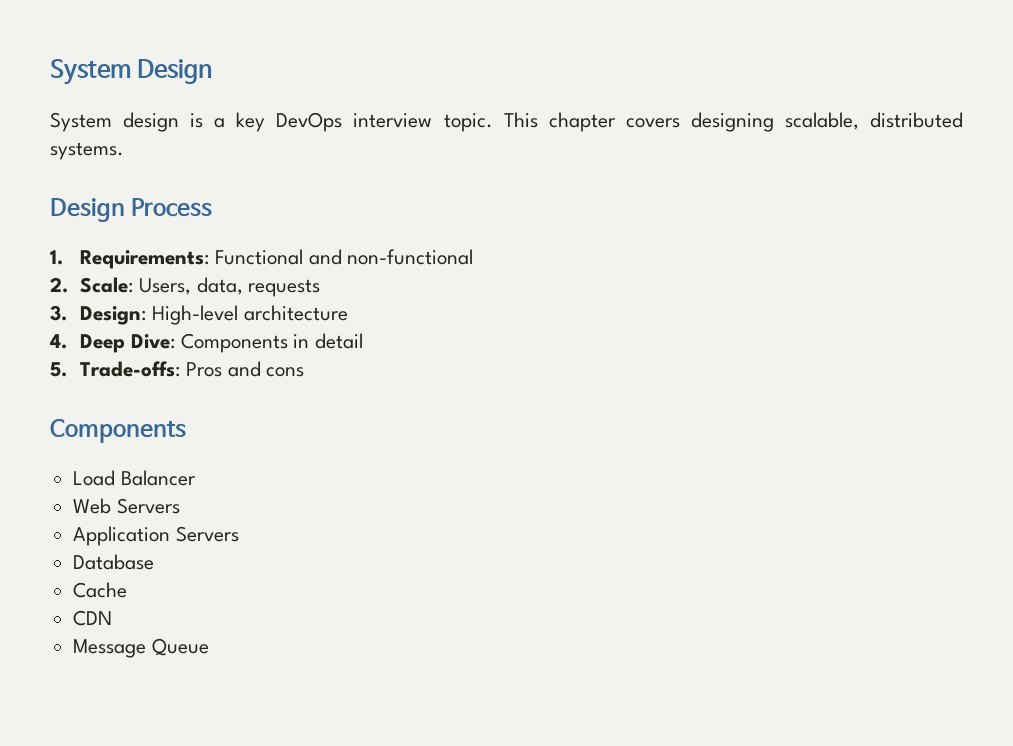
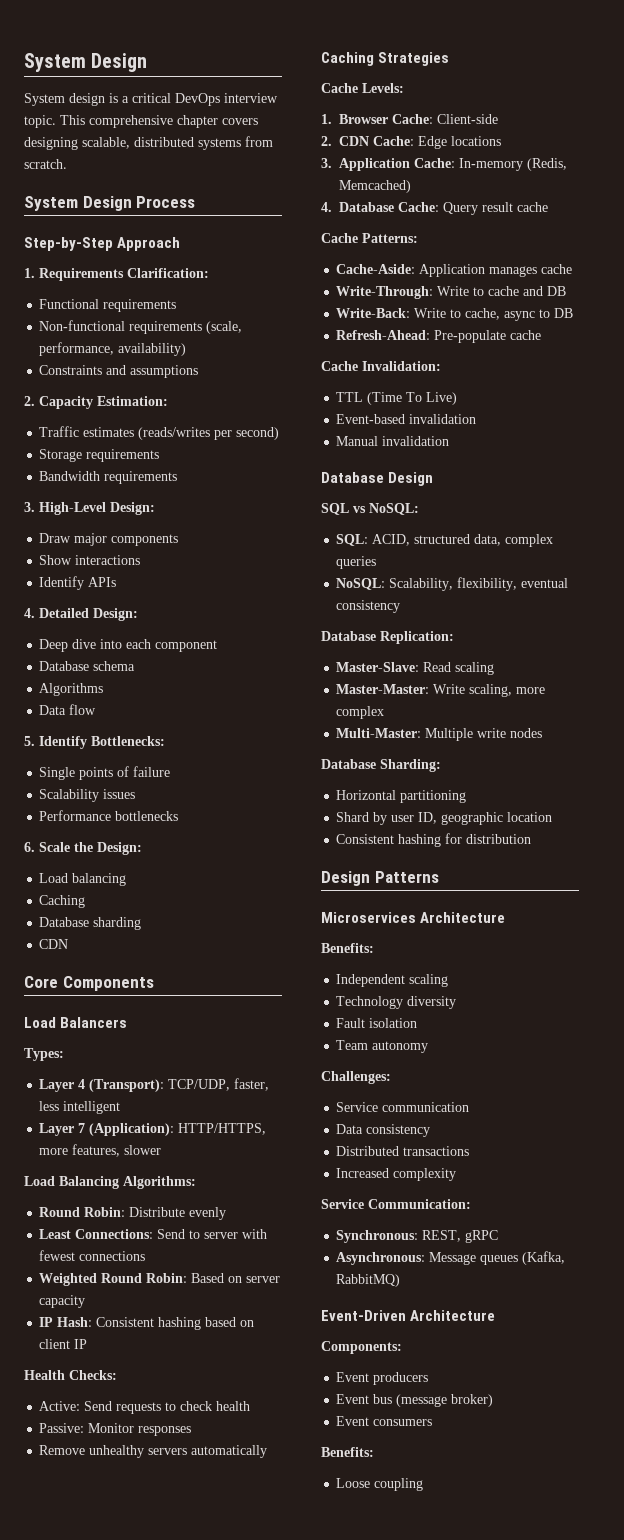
- System design is a key DevOps interview topic.
+ System design is a critical DevOps interview topic.
- This chapter covers designing scalable, distributed systems.
- Design Process
- 1. Requirements: Functional and non-functional
- 2. Scale: Users, data, requests
- 3. Design: High-level architecture
- 4. Deep Dive: Components in detail
- 5. Trade-offs: Pros and cons
- Components
- Load Balancer
- Web Servers
- Application Servers
- Database
- Cache
+ This comprehensive chapter covers designing scalable, distributed systems from scratch.
+ System Design Process
+ Step-by-Step Approach
+ 1. Requirements Clarification:
+ Functional requirements
+ Non-functional requirements (scale, performance, availability)
+ Constraints and assumptions
+ 2. Capacity Estimation:
+ Traffic estimates (reads/writes per second)
+ Storage requirements
+ Bandwidth requirements
+ 3. High-Level Design:
+ Draw major components
+ Show interactions
+ Identify APIs
+ 4. Detailed Design:
+ Deep dive into each component
+ Database schema
+ Algorithms
+ Data flow
+ 5. Identify Bottlenecks:
+ Single points of failure
+ Scalability issues
+ Performance bottlenecks
+ 6. Scale the Design:
+ Load balancing
+ Caching
+ Database sharding
  CDN
- Message Queue
+ Core Components
+ Load Balancers
+ Types:
+ Layer 4 (Transport): TCP/UDP, faster, less intelligent
+ Layer 7 (Application): HTTP/HTTPS, more features, slower
+ Load Balancing Algorithms:
+ Round Robin: Distribute evenly
+ Least Connections: Send to server with fewest connections
+ Weighted Round Robin: Based on server capacity
+ IP Hash: Consistent hashing based on client IP
+ Health Checks:
+ Active: Send requests to check health
+ Passive: Monitor responses
+ Remove unhealthy servers automatically
+ Caching Strategies
+ Cache Levels:
+ 1. Browser Cache: Client-side
+ 2. CDN Cache: Edge locations
+ 3. Application Cache: In-memory (Redis, Memcached)
+ 4. Database Cache: Query result cache
+ Cache Patterns:
+ Cache-Aside: Application manages cache
+ Write-Through: Write to cache and DB
+ Write-Back: Write to cache, async to DB
+ Refresh-Ahead: Pre-populate cache
+ Cache Invalidation:
+ TTL (Time To Live)
+ Event-based invalidation
+ Manual invalidation
+ Database Design
+ SQL vs NoSQL:
+ SQL: ACID, structured data, complex queries
+ NoSQL: Scalability, flexibility, eventual consistency
+ Database Replication:
+ Master-Slave: Read scaling
+ Master-Master: Write scaling, more complex
+ Multi-Master: Multiple write nodes
+ Database Sharding:
+ Horizontal partitioning
+ Shard by user ID, geographic location
+ Consistent hashing for distribution
+ Design Patterns
+ Microservices Architecture
+ Benefits:
+ Independent scaling
+ Technology diversity
+ Fault isolation
+ Team autonomy
+ Challenges:
+ Service communication
+ Data consistency
+ Distributed transactions
+ Increased complexity
+ Service Communication:
+ Synchronous: REST, gRPC
+ Asynchronous: Message queues (Kafka, RabbitMQ)
+ Event-Driven Architecture
+ Components:
+ Event producers
+ Event bus (message broker)
+ Event consumers
+ Benefits:
+ Loose coupling

